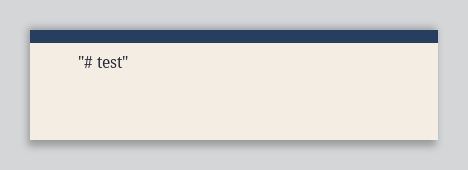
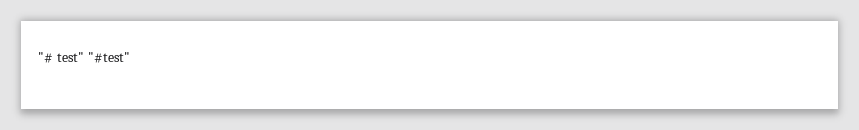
- "# test"
+ "# test" "#test"

